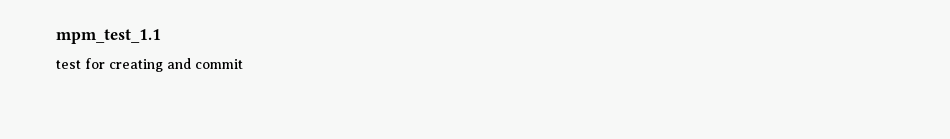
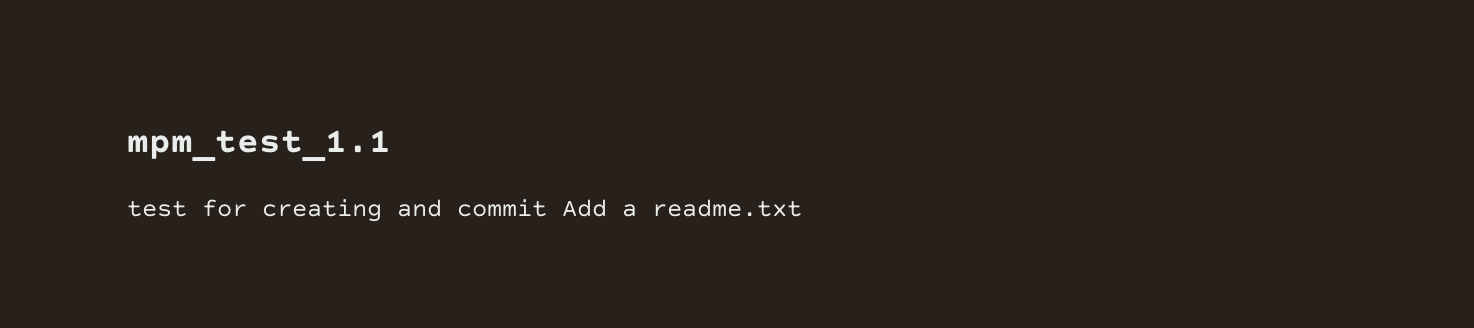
- test for creating and commit
+ test for creating and commit Add a readme.txt

